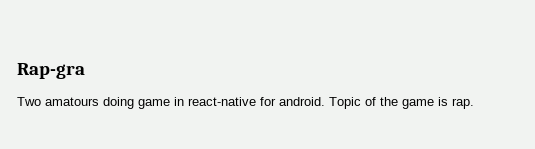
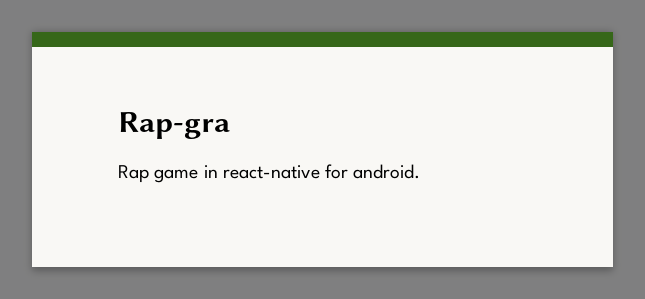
- Two amatours doing game in react-native for android. Topic of the game is rap.
+ Rap game in react-native for android.

